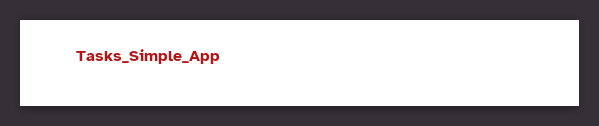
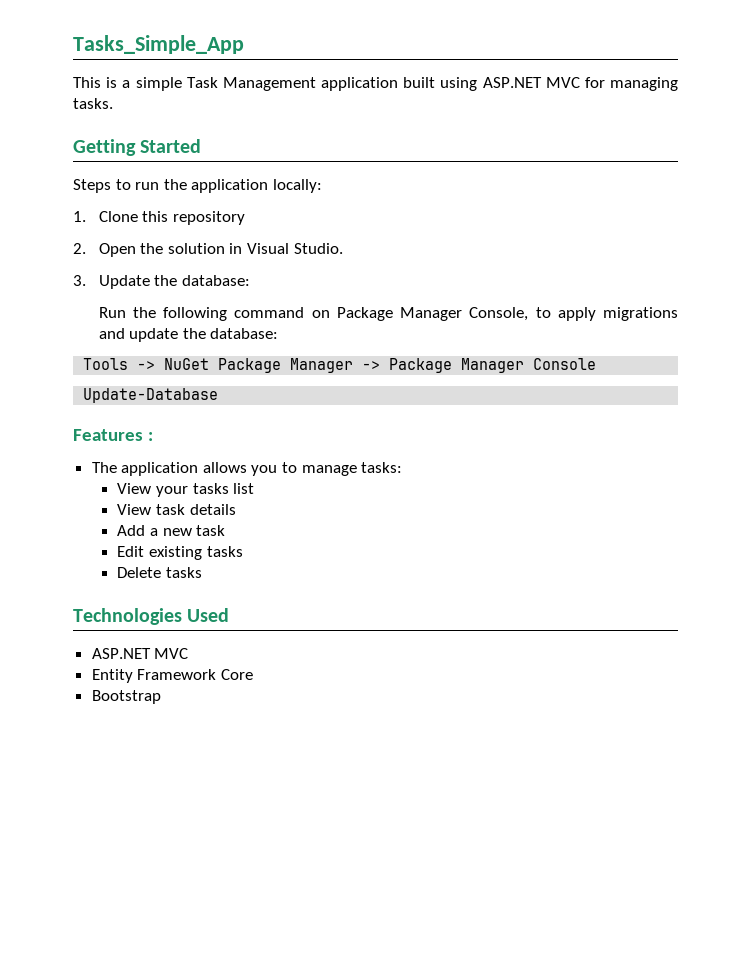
+ This is a simple Task Management application built using ASP.NET MVC for managing tasks.
+ Getting Started
+ Steps to run the application locally:
+ 1. Clone this repository
+ 2. Open the solution in Visual Studio.
+ 3. Update the database:
+ Run the following command on Package Manager Console, to apply migrations and update the database:
+ Tools -> NuGet Package Manager -> Package Manager Console
+ Update-Database
+ Features :
+ The application allows you to manage tasks:
+ View your tasks list
+ View task details
+ Add a new task
+ Edit existing tasks
+ Delete tasks
+ Technologies Used
+ ASP.NET MVC
+ Entity Framework Core
+ Bootstrap

